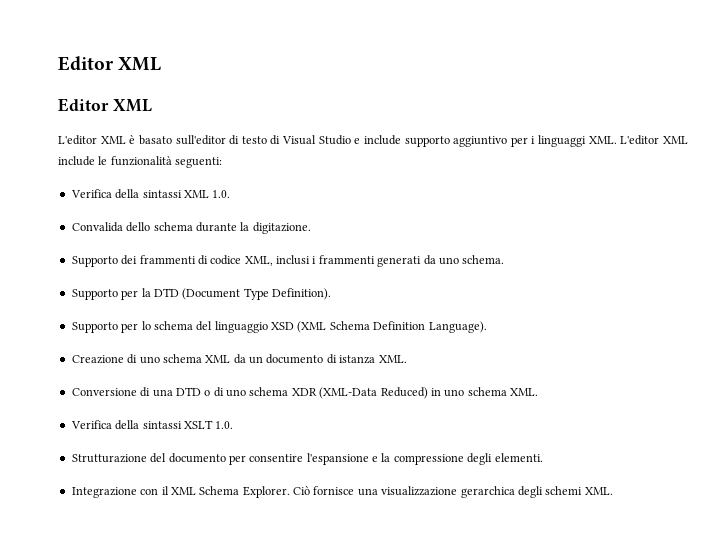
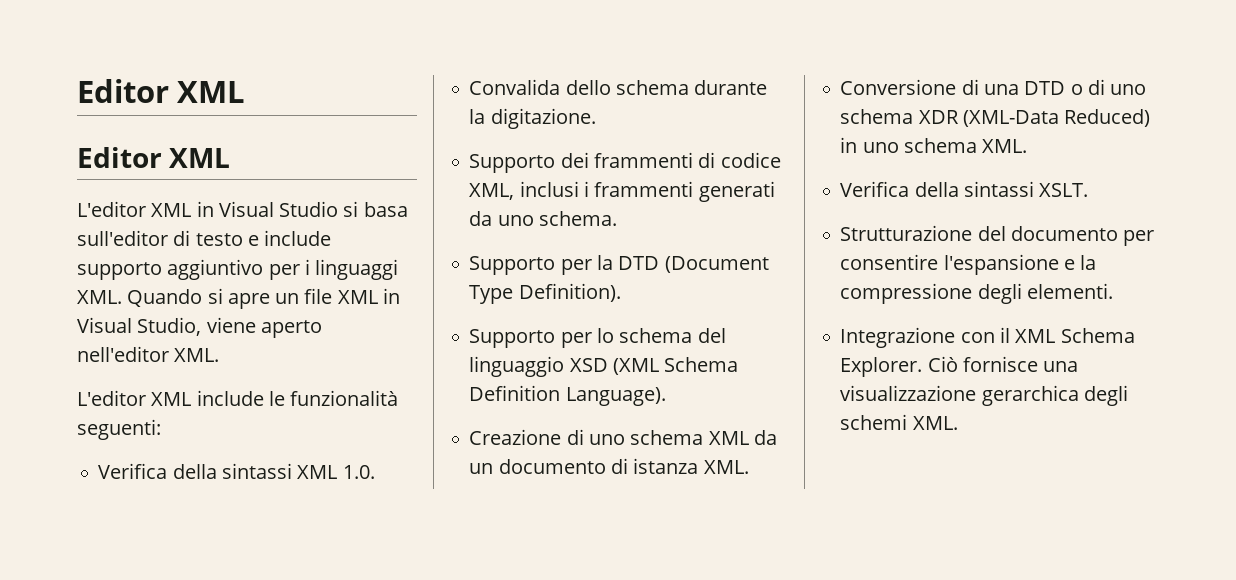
- L'editor XML è basato sull'editor di testo di Visual Studio e include supporto aggiuntivo per i linguaggi XML. L'editor XML include le funzionalità seguenti:
+ L'editor XML in Visual Studio si basa sull'editor di testo e include supporto aggiuntivo per i linguaggi XML. Quando si apre un file XML in Visual Studio, viene aperto nell'editor XML.
+ L'editor XML include le funzionalità seguenti:
- Verifica della sintassi XSLT 1.0.
+ Verifica della sintassi XSLT.

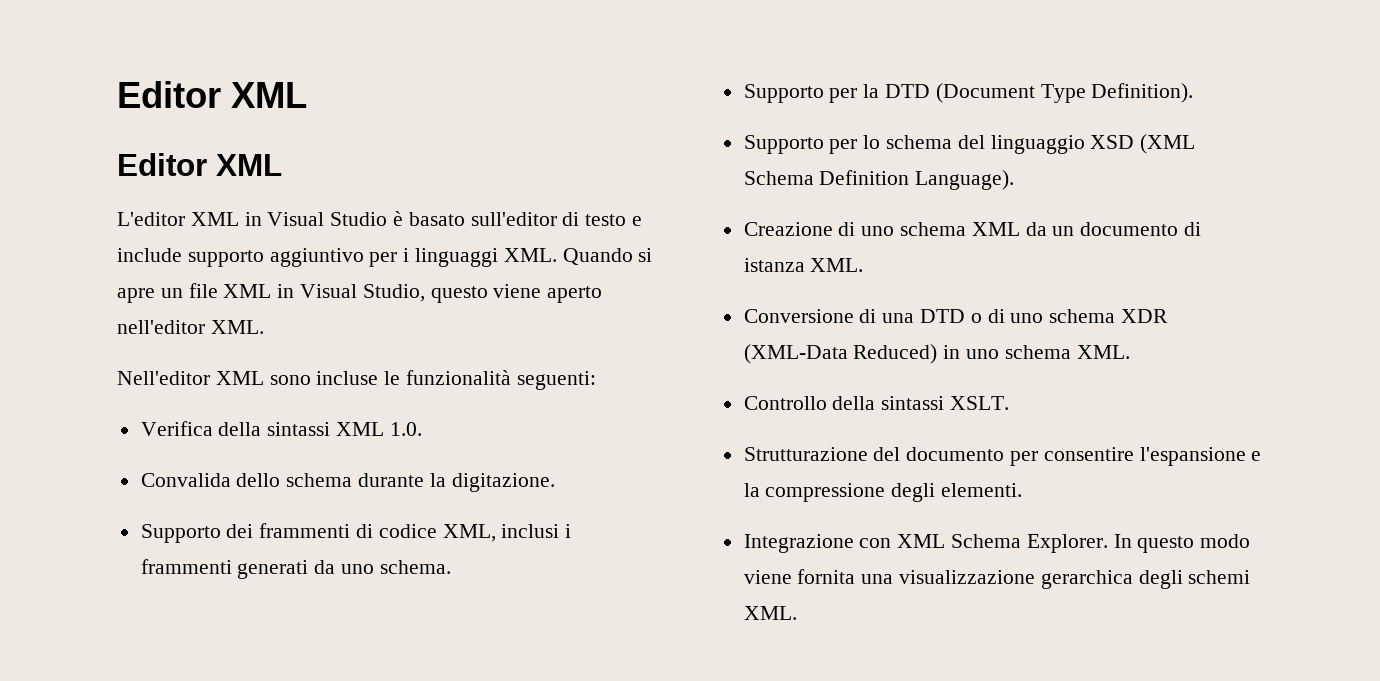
- L'editor XML in Visual Studio si basa sull'editor di testo e include supporto aggiuntivo per i linguaggi XML. Quando si apre un file XML in Visual Studio, viene aperto nell'editor XML.
+ L'editor XML in Visual Studio è basato sull'editor di testo e include supporto aggiuntivo per i linguaggi XML. Quando si apre un file XML in Visual Studio, questo viene aperto nell'editor XML.
- L'editor XML include le funzionalità seguenti:
+ Nell'editor XML sono incluse le funzionalità seguenti:
- Verifica della sintassi XSLT.
+ Controllo della sintassi XSLT.
- Integrazione con il XML Schema Explorer.
+ Integrazione con XML Schema Explorer.
- Ciò fornisce una visualizzazione gerarchica degli schemi XML.
+ In questo modo viene fornita una visualizzazione gerarchica degli schemi XML.

